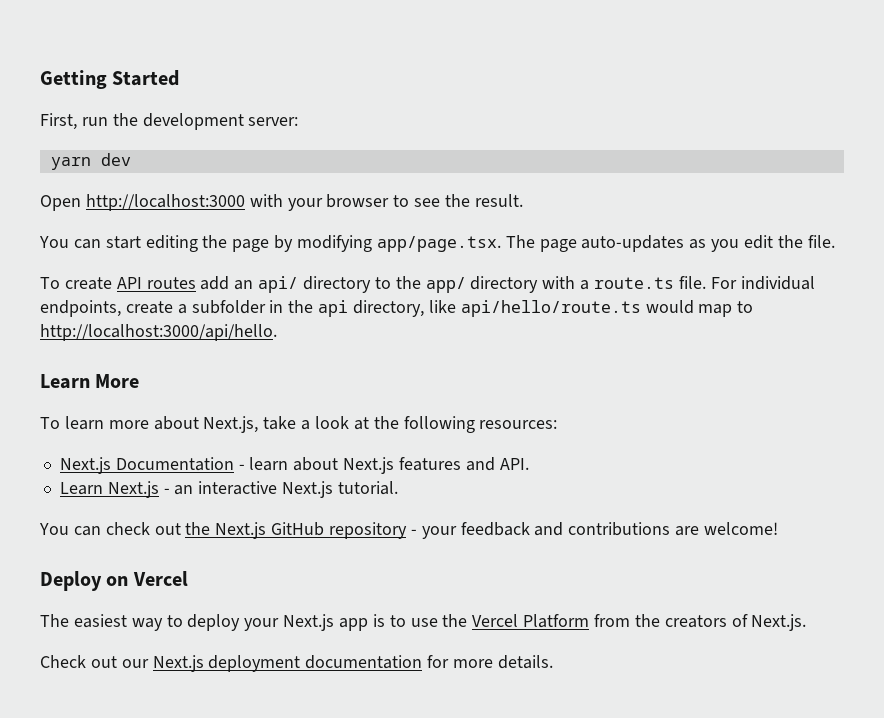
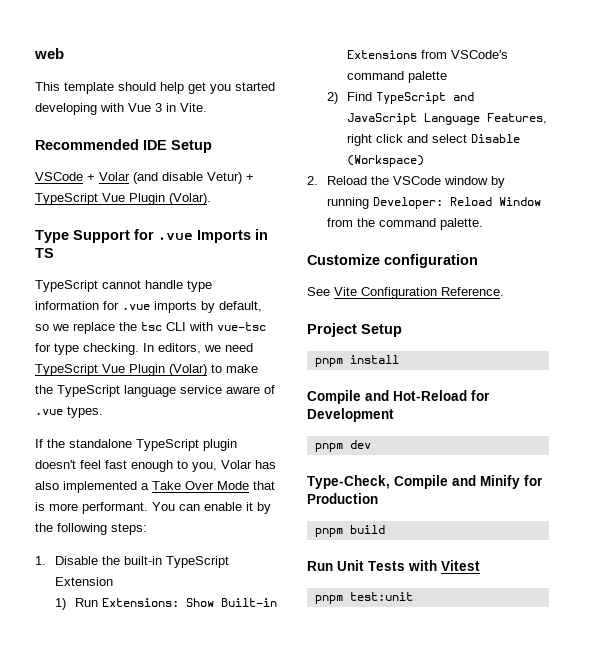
- Getting Started
- First, run the development server:
- yarn dev
- Open http://localhost:3000 with your browser to see the result.
- You can start editing the page by modifying app/page.tsx. The page auto-updates as you edit the file.
- To create API routes add an api/ directory to the app/ directory with a route.ts file. For individual endpoints, create a subfolder in the api directory, like api/hello/route.ts would map to http://localhost:3000/api/hello.
- Learn More
- To learn more about Next.js, take a look at the following resources:
- Next.js Documentation - learn about Next.js features and API.
- Learn Next.js - an interactive Next.js tutorial.
- You can check out the Next.js GitHub repository - your feedback and contributions are welcome!
- Deploy on Vercel
- The easiest way to deploy your Next.js app is to use the Vercel Platform from the creators of Next.js.
- Check out our Next.js deployment documentation for more details.
+ web
+ This template should help get you started developing with Vue 3 in Vite.
+ Recommended IDE Setup
+ VSCode + Volar (and disable Vetur) + TypeScript Vue Plugin (Volar).
+ Type Support for .vue Imports in TS
+ TypeScript cannot handle type information for .vue imports by default, so we replace the tsc CLI with vue-tsc for type checking. In editors, we need TypeScript Vue Plugin (Volar) to make the TypeScript language service aware of .vue types.
+ If the standalone TypeScript plugin doesn't feel fast enough to you, Volar has also implemented a Take Over Mode that is more performant. You can enable it by the following steps:
+ 1. Disable the built-in TypeScript Extension
+ 1) Run Extensions: Show Built-in Extensions from VSCode's command palette
+ 2) Find TypeScript and JavaScript Language Features, right click and select Disable (Workspace)
+ 2. Reload the VSCode window by running Developer: Reload Window from the command palette.
+ Customize configuration
+ See Vite Configuration Reference.
+ Project Setup
+ pnpm install
+ Compile and Hot-Reload for Development
+ pnpm dev
+ Type-Check, Compile and Minify for Production
+ pnpm build
+ Run Unit Tests with Vitest
+ pnpm test:unit

